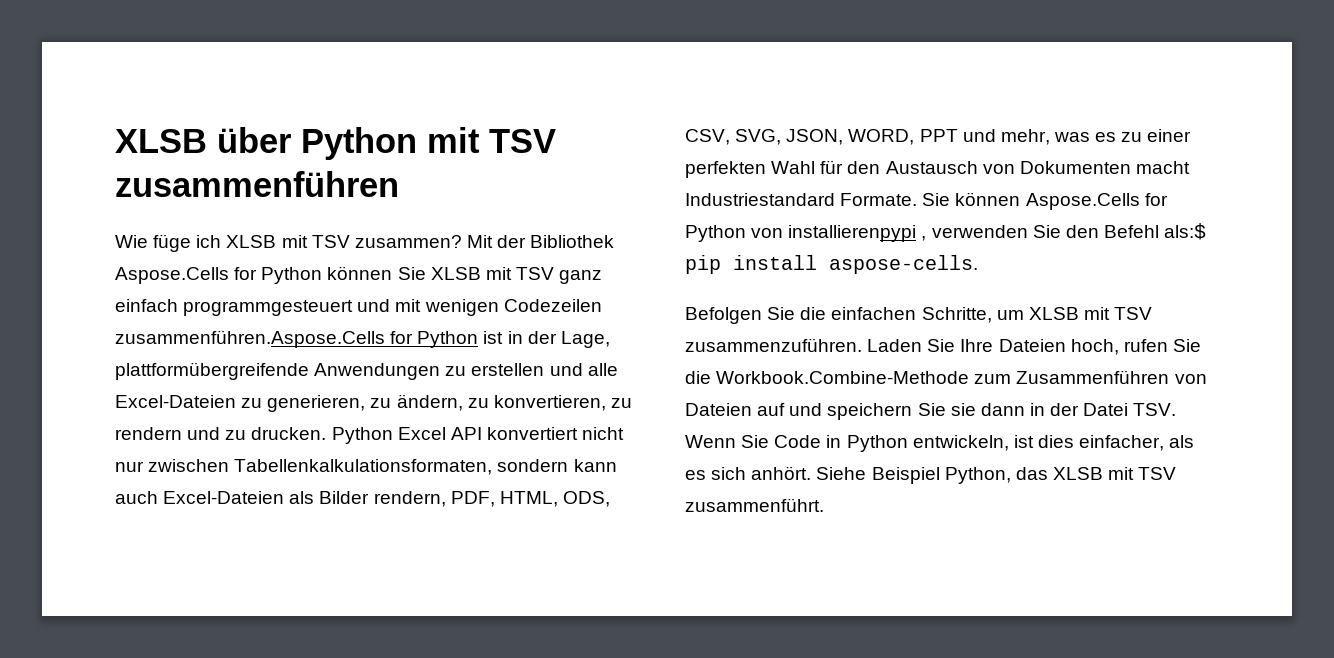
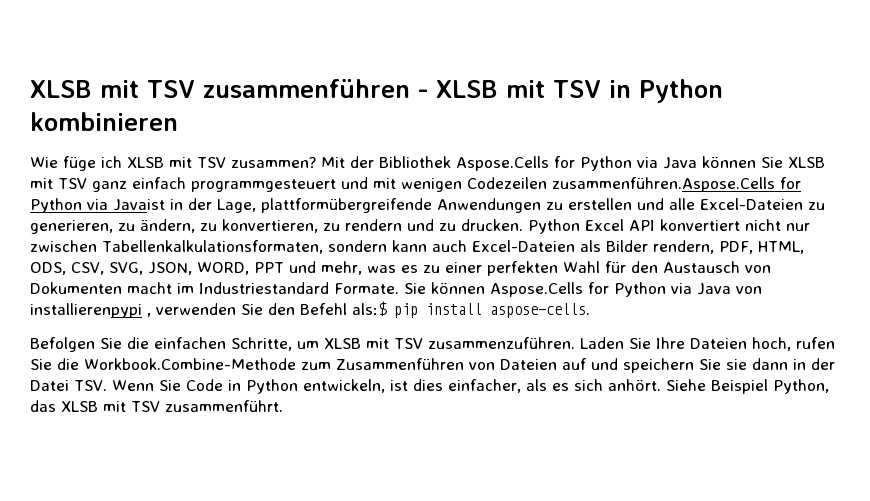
- XLSB über Python mit TSV zusammenführen
+ XLSB mit TSV zusammenführen - XLSB mit TSV in Python kombinieren
- Mit der Bibliothek Aspose.Cells for Python können Sie XLSB mit TSV ganz einfach programmgesteuert und mit wenigen Codezeilen zusammenführen.Aspose.Cells for Python ist in der Lage, plattformübergreifende Anwendungen zu erstellen und alle Excel-Dateien zu generieren, zu ändern, zu konvertieren, zu rendern und zu drucken.
+ Mit der Bibliothek Aspose.Cells for Python via Java können Sie XLSB mit TSV ganz einfach programmgesteuert und mit wenigen Codezeilen zusammenführen.Aspose.Cells for Python via Javaist in der Lage, plattformübergreifende Anwendungen zu erstellen und alle Excel-Dateien zu generieren, zu ändern, zu konvertieren, zu rendern und zu drucken.
- Python Excel API konvertiert nicht nur zwischen Tabellenkalkulationsformaten, sondern kann auch Excel-Dateien als Bilder rendern, PDF, HTML, ODS, CSV, SVG, JSON, WORD, PPT und mehr, was es zu einer perfekten Wahl für den Austausch von Dokumenten macht Industriestandard Formate.
+ Python Excel API konvertiert nicht nur zwischen Tabellenkalkulationsformaten, sondern kann auch Excel-Dateien als Bilder rendern, PDF, HTML, ODS, CSV, SVG, JSON, WORD, PPT und mehr, was es zu einer perfekten Wahl für den Austausch von Dokumenten macht im Industriestandard Formate.
- Sie können Aspose.Cells for Python von installierenpypi , verwenden Sie den Befehl als:$ pip install aspose-cells.
+ Sie können Aspose.Cells for Python via Java von installierenpypi , verwenden Sie den Befehl als:$ pip install aspose-cells.

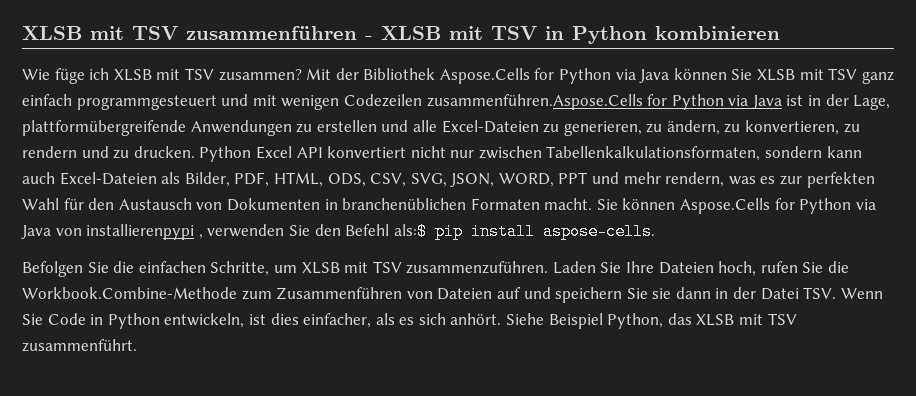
- Mit der Bibliothek Aspose.Cells for Python via Java können Sie XLSB mit TSV ganz einfach programmgesteuert und mit wenigen Codezeilen zusammenführen.Aspose.Cells for Python via Javaist in der Lage, plattformübergreifende Anwendungen zu erstellen und alle Excel-Dateien zu generieren, zu ändern, zu konvertieren, zu rendern und zu drucken.
+ Mit der Bibliothek Aspose.Cells for Python via Java können Sie XLSB mit TSV ganz einfach programmgesteuert und mit wenigen Codezeilen zusammenführen.Aspose.Cells for Python via Java ist in der Lage, plattformübergreifende Anwendungen zu erstellen und alle Excel-Dateien zu generieren, zu ändern, zu konvertieren, zu rendern und zu drucken.
- Python Excel API konvertiert nicht nur zwischen Tabellenkalkulationsformaten, sondern kann auch Excel-Dateien als Bilder rendern, PDF, HTML, ODS, CSV, SVG, JSON, WORD, PPT und mehr, was es zu einer perfekten Wahl für den Austausch von Dokumenten macht im Industriestandard Formate.
+ Python Excel API konvertiert nicht nur zwischen Tabellenkalkulationsformaten, sondern kann auch Excel-Dateien als Bilder, PDF, HTML, ODS, CSV, SVG, JSON, WORD, PPT und mehr rendern, was es zur perfekten Wahl für den Austausch von Dokumenten in branchenüblichen Formaten macht.

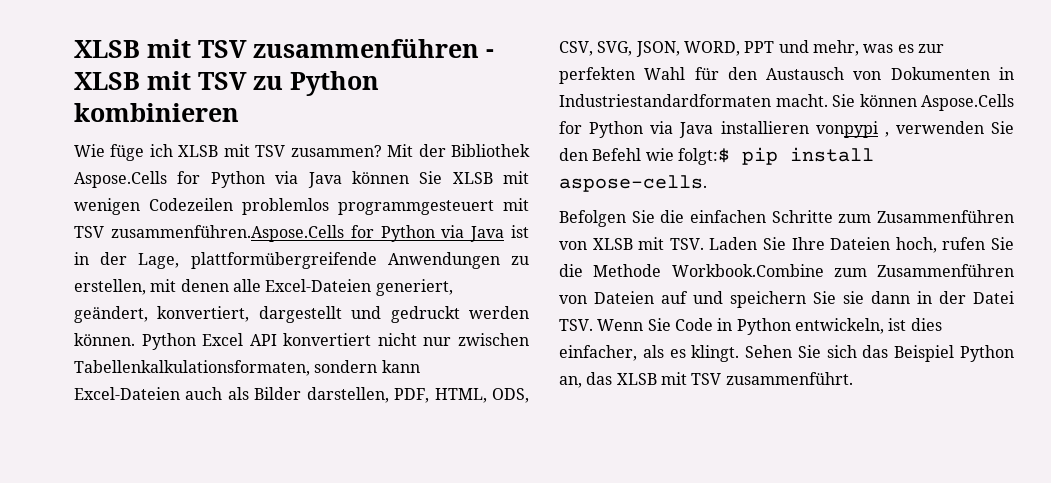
- XLSB mit TSV zusammenführen - XLSB mit TSV in Python kombinieren
+ XLSB mit TSV zusammenführen - XLSB mit TSV zu Python kombinieren
- Mit der Bibliothek Aspose.Cells for Python via Java können Sie XLSB mit TSV ganz einfach programmgesteuert und mit wenigen Codezeilen zusammenführen.Aspose.Cells for Python via Java ist in der Lage, plattformübergreifende Anwendungen zu erstellen und alle Excel-Dateien zu generieren, zu ändern, zu konvertieren, zu rendern und zu drucken.
+ Mit der Bibliothek Aspose.Cells for Python via Java können Sie XLSB mit wenigen Codezeilen problemlos programmgesteuert mit TSV zusammenführen.Aspose.Cells for Python via Java ist in der Lage, plattformübergreifende Anwendungen zu erstellen, mit denen alle Excel-Dateien generiert, geändert, konvertiert, dargestellt und gedruckt werden können.
- Python Excel API konvertiert nicht nur zwischen Tabellenkalkulationsformaten, sondern kann auch Excel-Dateien als Bilder, PDF, HTML, ODS, CSV, SVG, JSON, WORD, PPT und mehr rendern, was es zur perfekten Wahl für den Austausch von Dokumenten in branchenüblichen Formaten macht.
+ Python Excel API konvertiert nicht nur zwischen Tabellenkalkulationsformaten, sondern kann Excel-Dateien auch als Bilder darstellen, PDF, HTML, ODS, CSV, SVG, JSON, WORD, PPT und mehr, was es zur perfekten Wahl für den Austausch von Dokumenten in Industriestandardformaten macht.
- Sie können Aspose.Cells for Python via Java von installierenpypi , verwenden Sie den Befehl als:$ pip install aspose-cells.
+ Sie können Aspose.Cells for Python via Java installieren vonpypi , verwenden Sie den Befehl wie folgt:$ pip install aspose-cells.
- Befolgen Sie die einfachen Schritte, um XLSB mit TSV zusammenzuführen. Laden Sie Ihre Dateien hoch, rufen Sie die Workbook.Combine-Methode zum Zusammenführen von Dateien auf und speichern Sie sie dann in der Datei TSV. Wenn Sie Code in Python entwickeln, ist dies einfacher, als es sich anhört. Siehe Beispiel Python, das XLSB mit TSV zusammenführt.
+ Befolgen Sie die einfachen Schritte zum Zusammenführen von XLSB mit TSV. Laden Sie Ihre Dateien hoch, rufen Sie die Methode Workbook.Combine zum Zusammenführen von Dateien auf und speichern Sie sie dann in der Datei TSV. Wenn Sie Code in Python entwickeln, ist dies einfacher, als es klingt. Sehen Sie sich das Beispiel Python an, das XLSB mit TSV zusammenführt.

